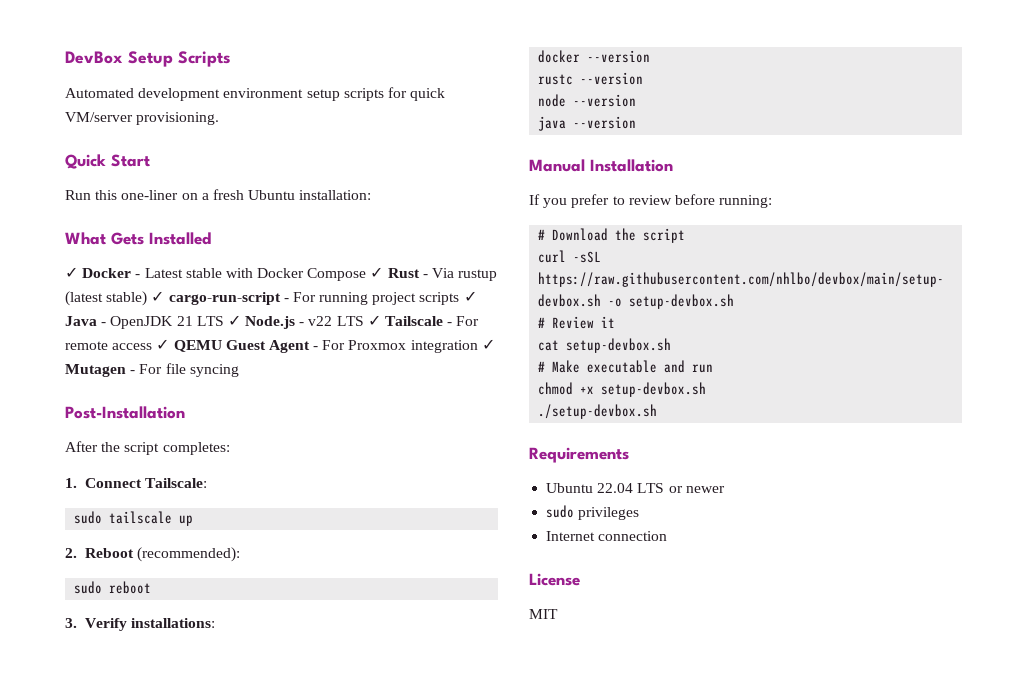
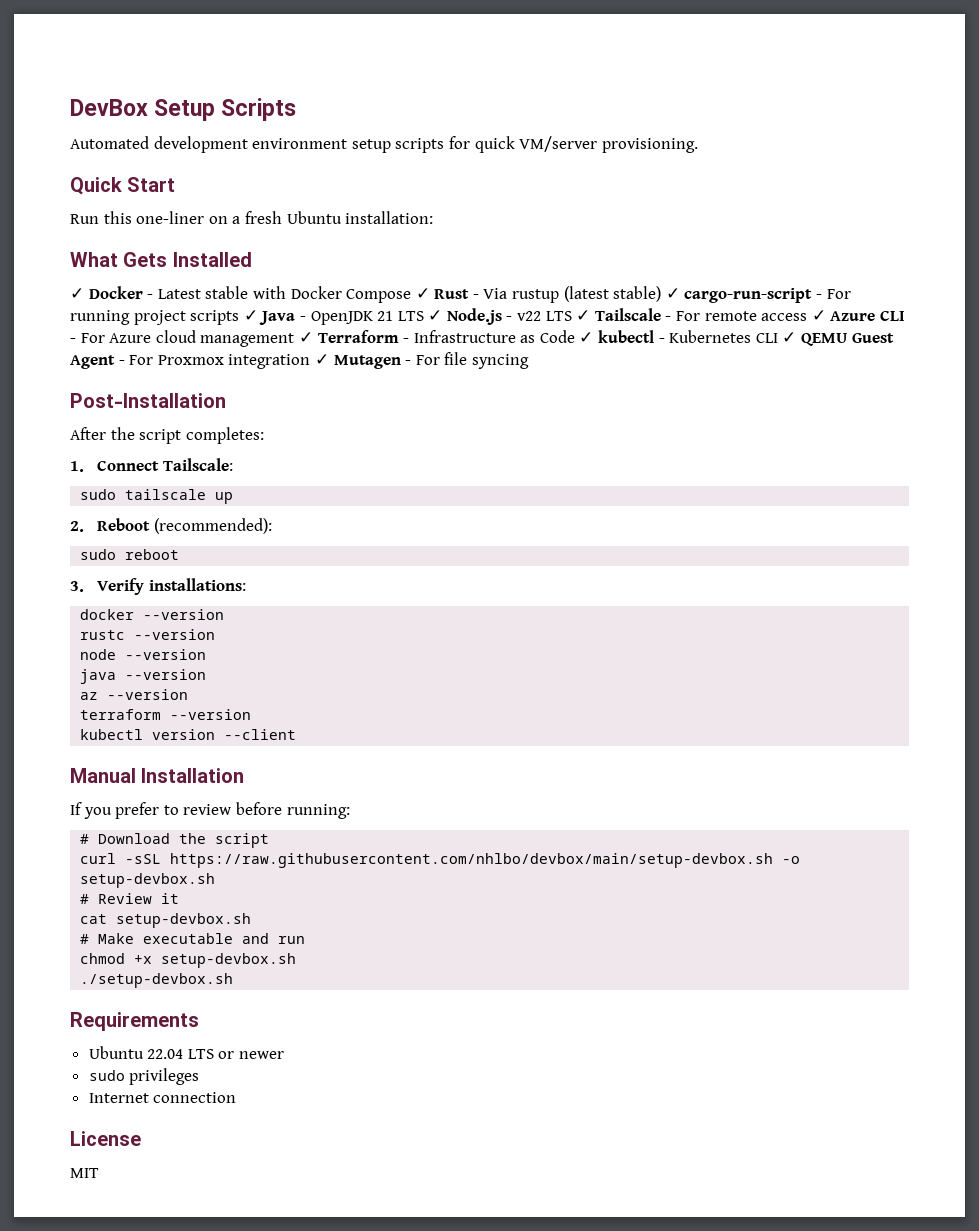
- ✓ Docker - Latest stable with Docker Compose ✓ Rust - Via rustup (latest stable) ✓ cargo-run-script - For running project scripts ✓ Java - OpenJDK 21 LTS ✓ Node.js - v22 LTS ✓ Tailscale - For remote access ✓ QEMU Guest Agent - For Proxmox integration ✓ Mutagen - For file syncing
+ ✓ Docker - Latest stable with Docker Compose ✓ Rust - Via rustup (latest stable) ✓ cargo-run-script - For running project scripts ✓ Java - OpenJDK 21 LTS ✓ Node.js - v22 LTS ✓ Tailscale - For remote access ✓ Azure CLI - For Azure cloud management ✓ Terraform - Infrastructure as Code ✓ kubectl - Kubernetes CLI ✓ QEMU Guest Agent - For Proxmox integration ✓ Mutagen - For file syncing
+ az --version
+ terraform --version
+ kubectl version --client

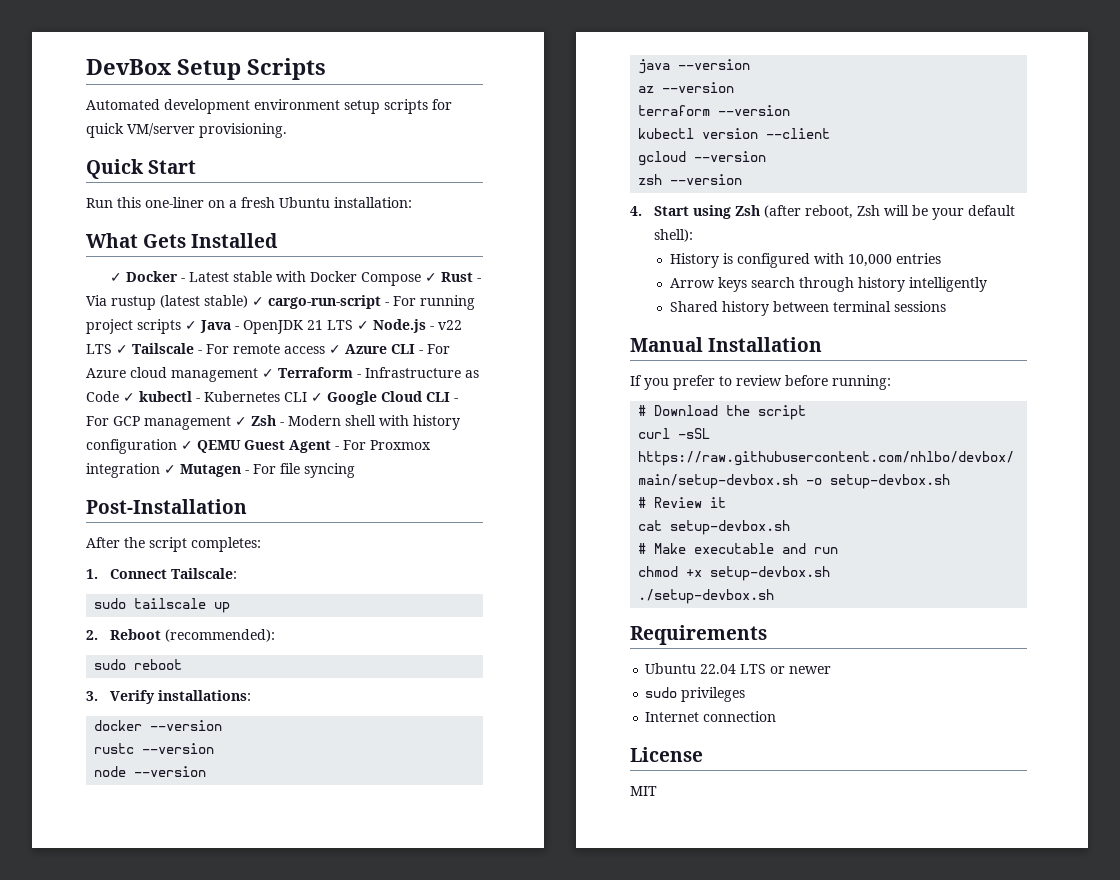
- ✓ Docker - Latest stable with Docker Compose ✓ Rust - Via rustup (latest stable) ✓ cargo-run-script - For running project scripts ✓ Java - OpenJDK 21 LTS ✓ Node.js - v22 LTS ✓ Tailscale - For remote access ✓ Azure CLI - For Azure cloud management ✓ Terraform - Infrastructure as Code ✓ kubectl - Kubernetes CLI ✓ QEMU Guest Agent - For Proxmox integration ✓ Mutagen - For file syncing
+ ✓ Docker - Latest stable with Docker Compose ✓ Rust - Via rustup (latest stable) ✓ cargo-run-script - For running project scripts ✓ Java - OpenJDK 21 LTS ✓ Node.js - v22 LTS ✓ Tailscale - For remote access ✓ Azure CLI - For Azure cloud management ✓ Terraform - Infrastructure as Code ✓ kubectl - Kubernetes CLI ✓ Google Cloud CLI - For GCP management ✓ Zsh - Modern shell with history configuration ✓ QEMU Guest Agent - For Proxmox integration ✓ Mutagen - For file syncing
+ gcloud --version
+ zsh --version
+ 4. Start using Zsh (after reboot, Zsh will be your default shell):
+ History is configured with 10,000 entries
+ Arrow keys search through history intelligently
+ Shared history between terminal sessions

